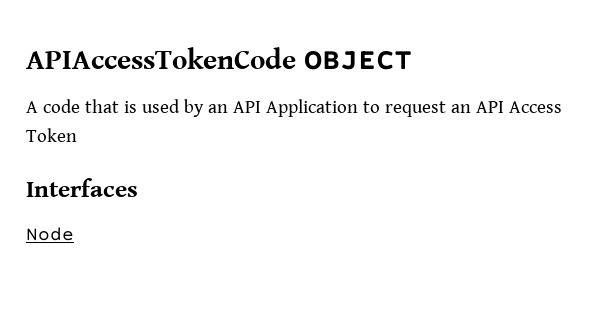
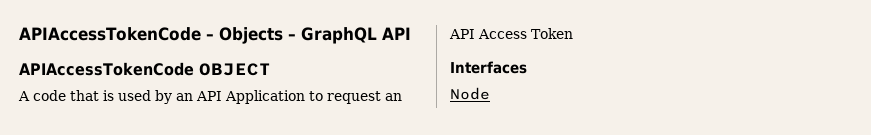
+ APIAccessTokenCode – Objects – GraphQL API

